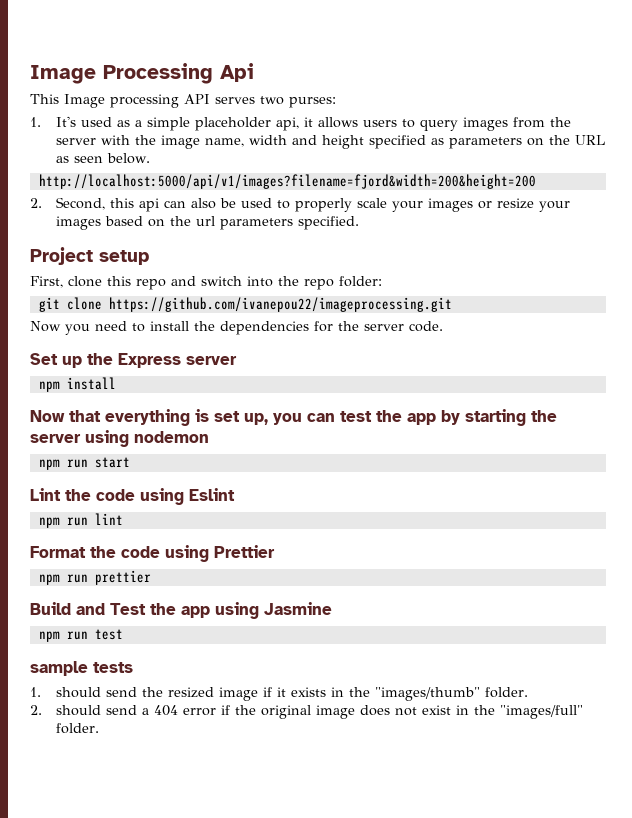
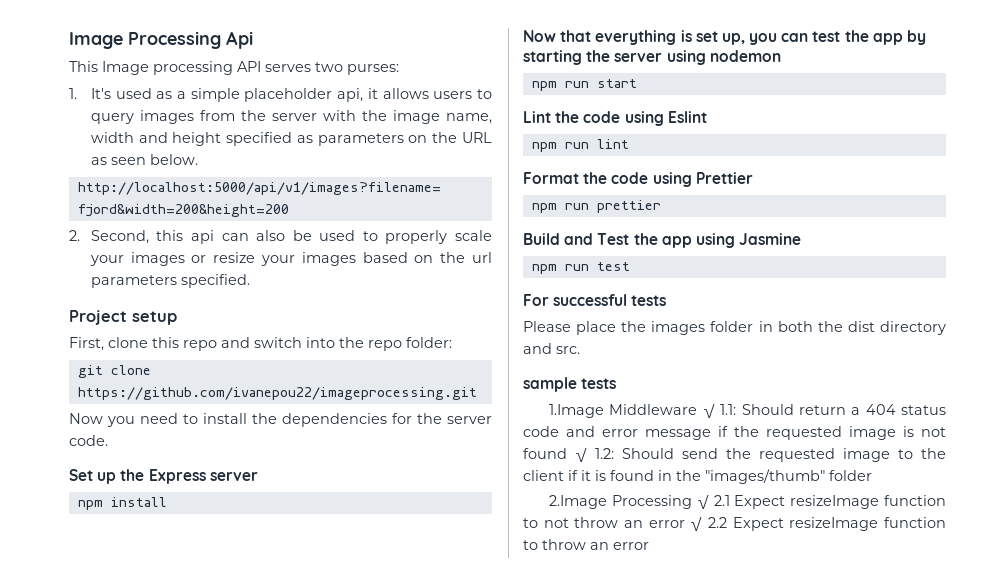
+ For successful tests
+ Please place the images folder in both the dist directory and src.
  sample tests
- 1. should send the resized image if it exists in the "images/thumb" folder.
- 2. should send a 404 error if the original image does not exist in the "images/full" folder.
+ 1.Image Middleware √ 1.1: Should return a 404 status code and error message if the requested image is not found √ 1.2: Should send the requested image to the client if it is found in the "images/thumb" folder
+ 2.Image Processing √ 2.1 Expect resizeImage function to not throw an error √ 2.2 Expect resizeImage function to throw an error

